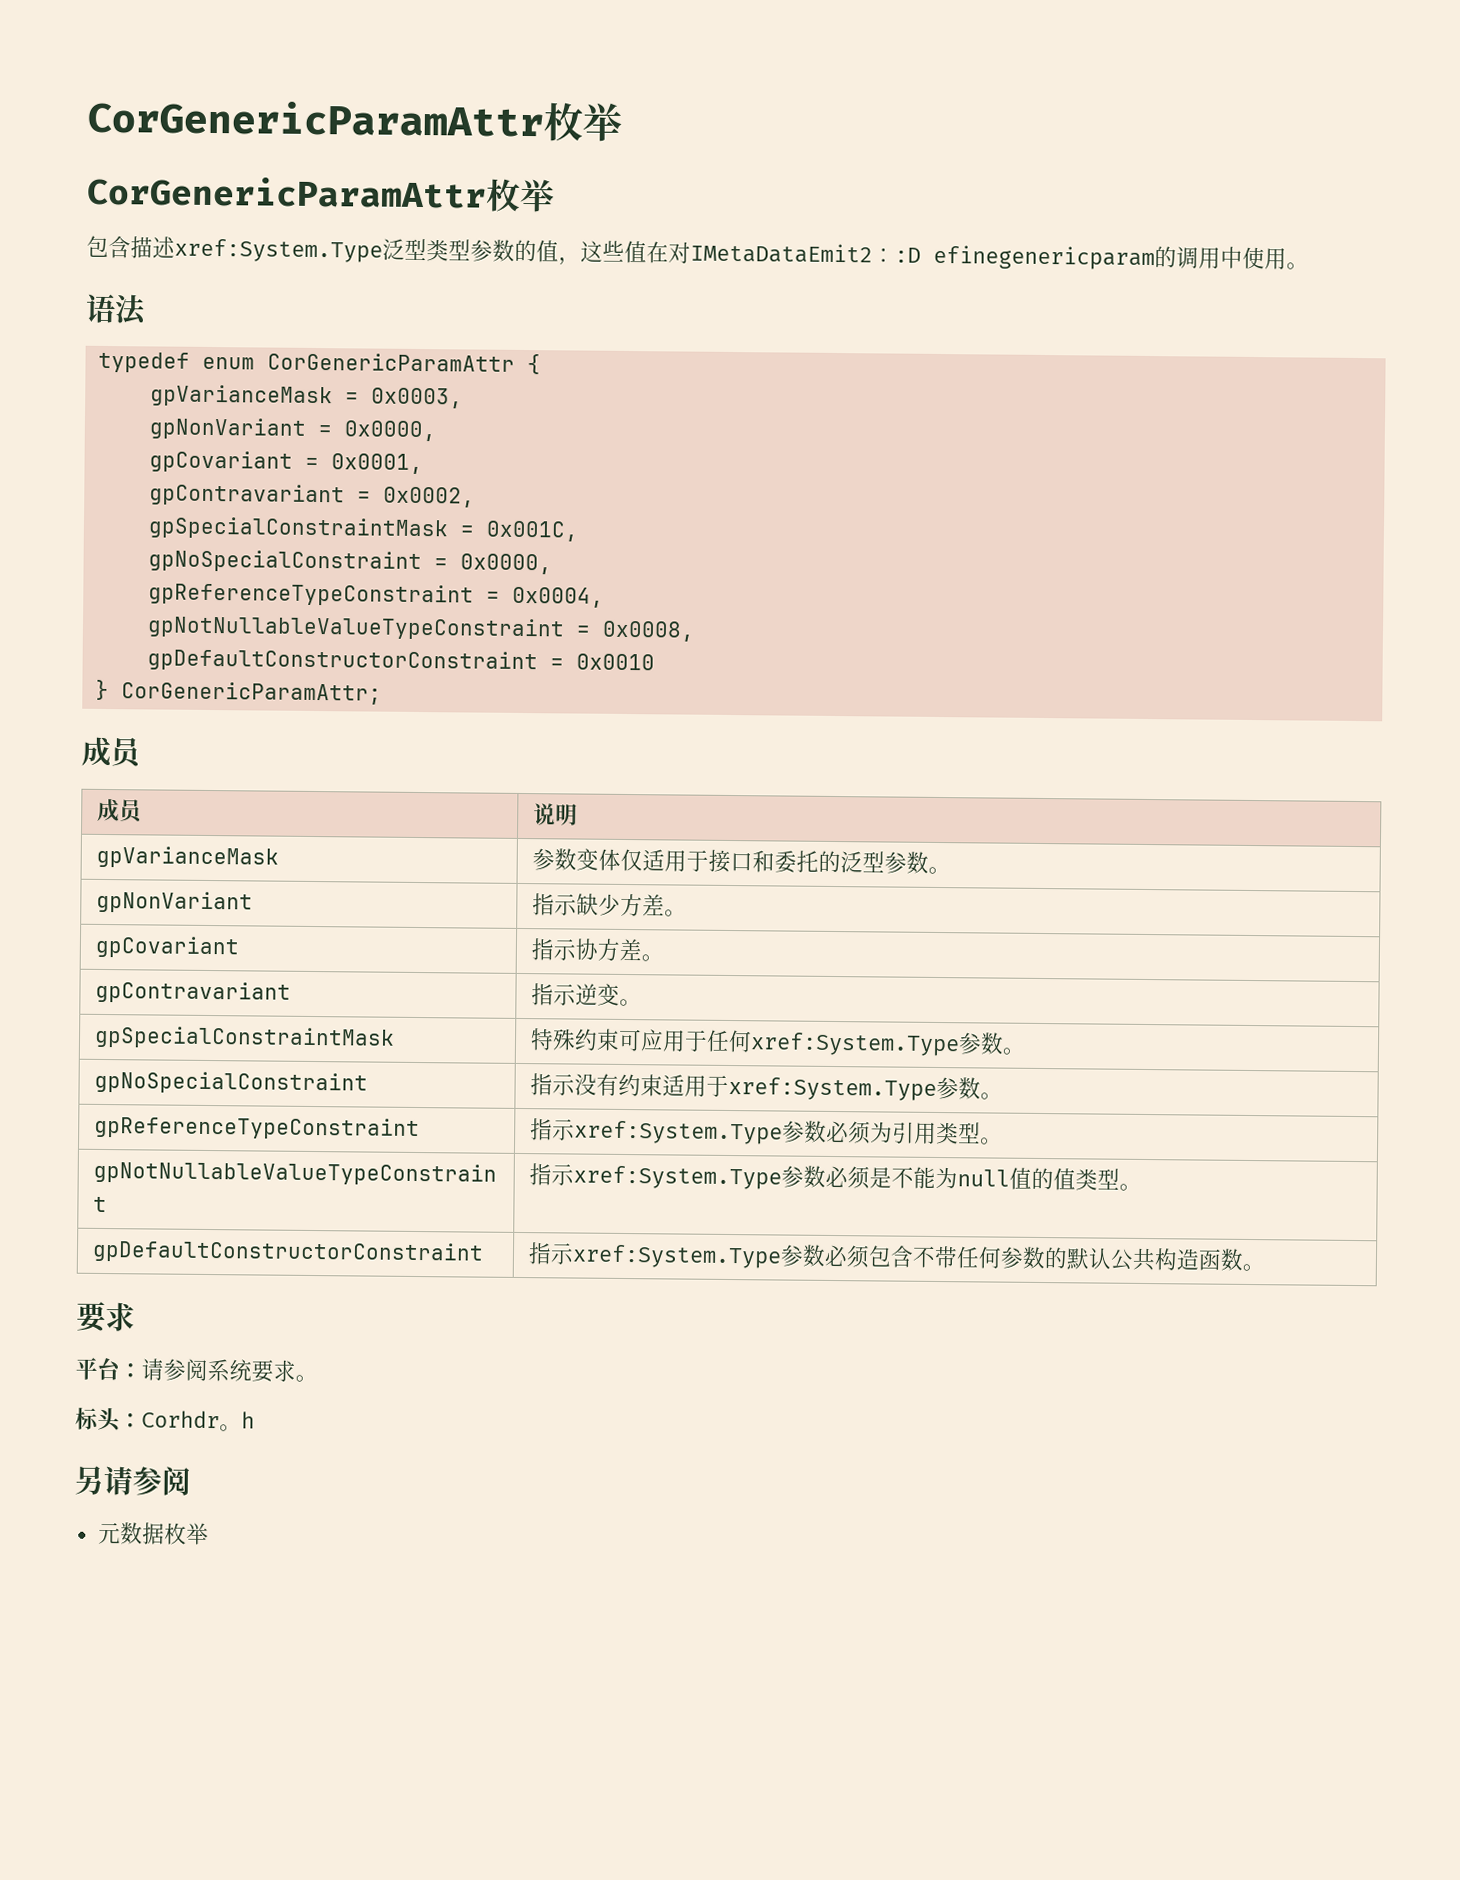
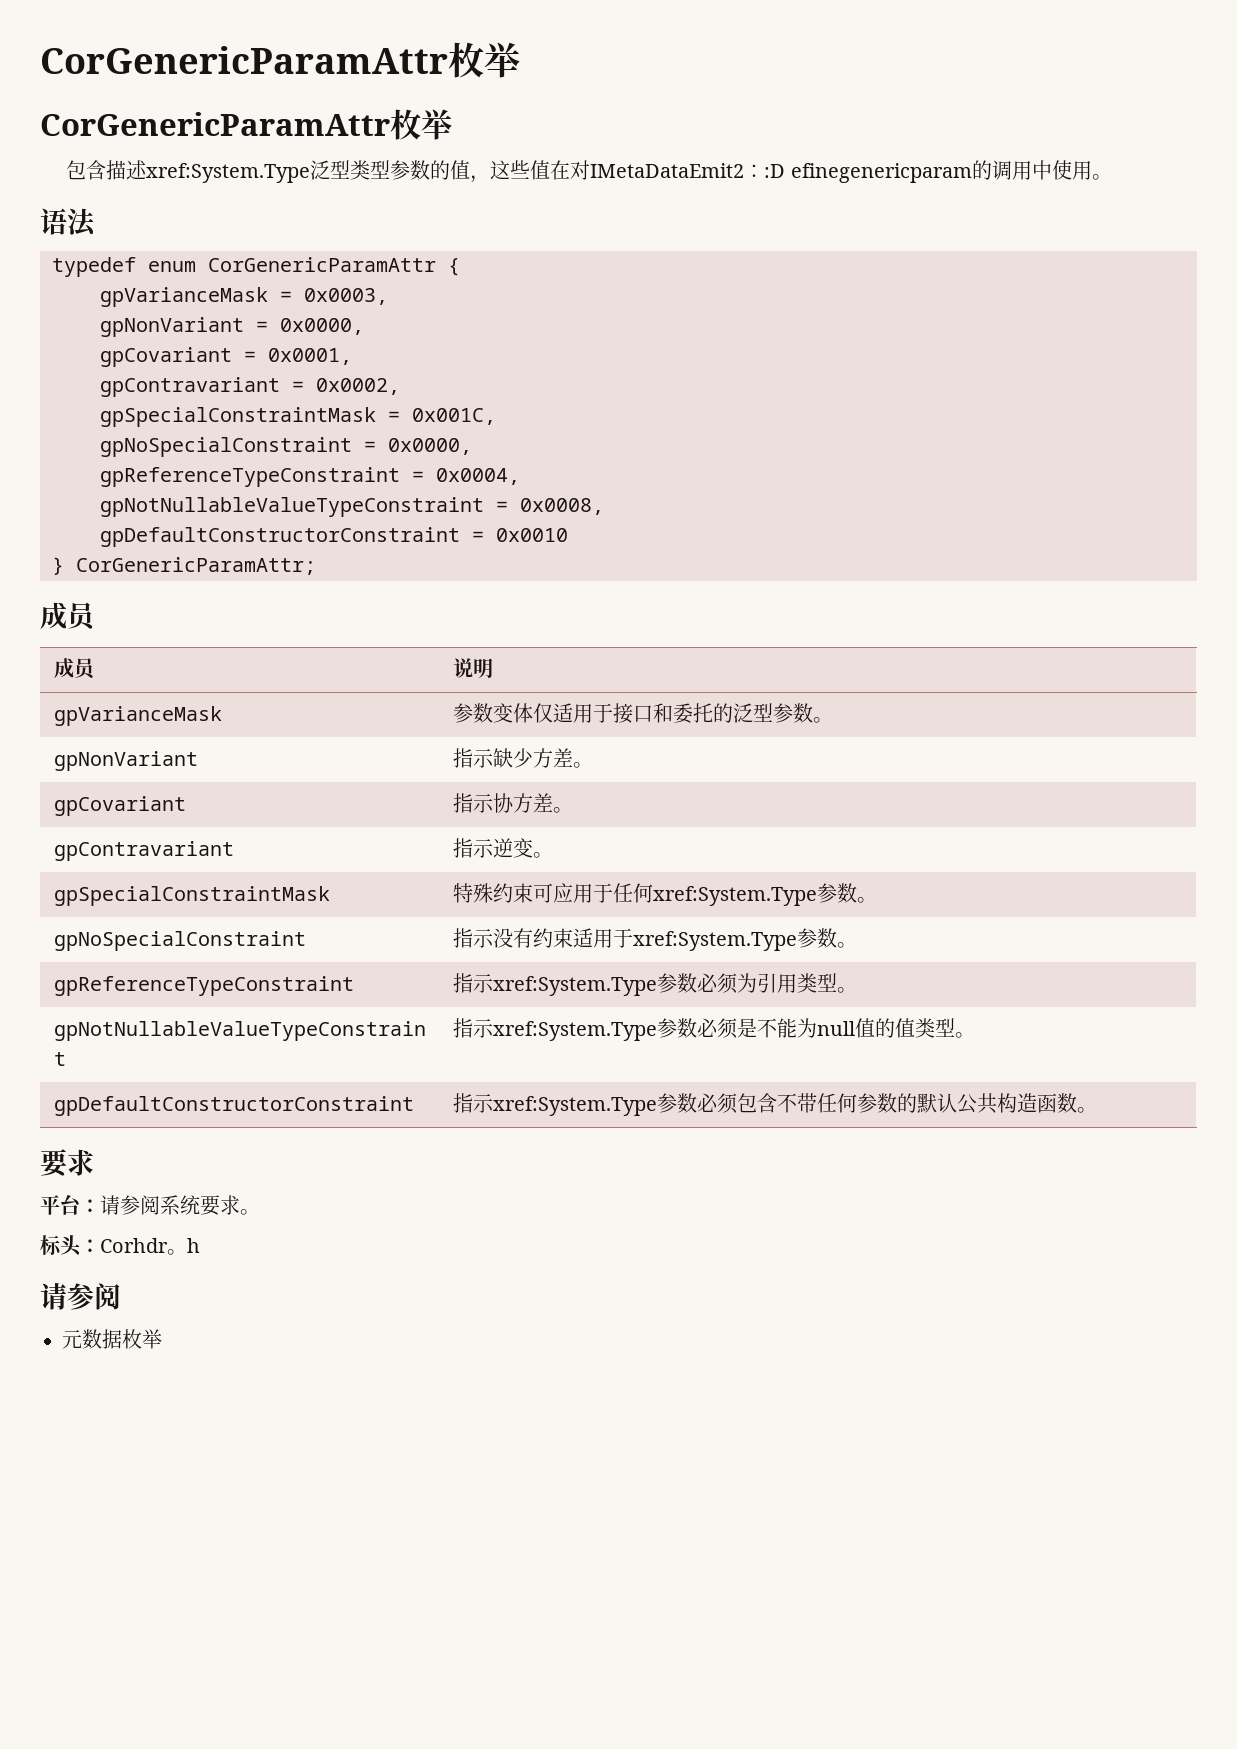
  标头：Corhdr。h
- 另请参阅
+ 请参阅

